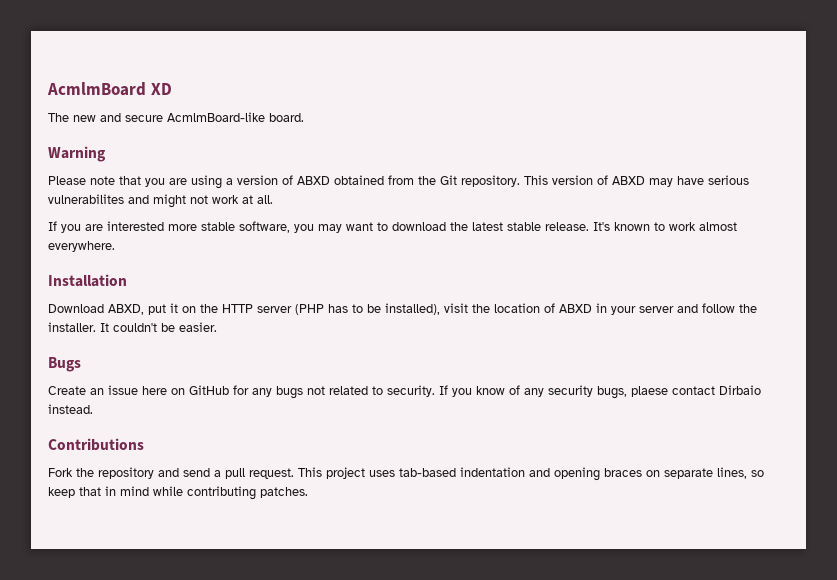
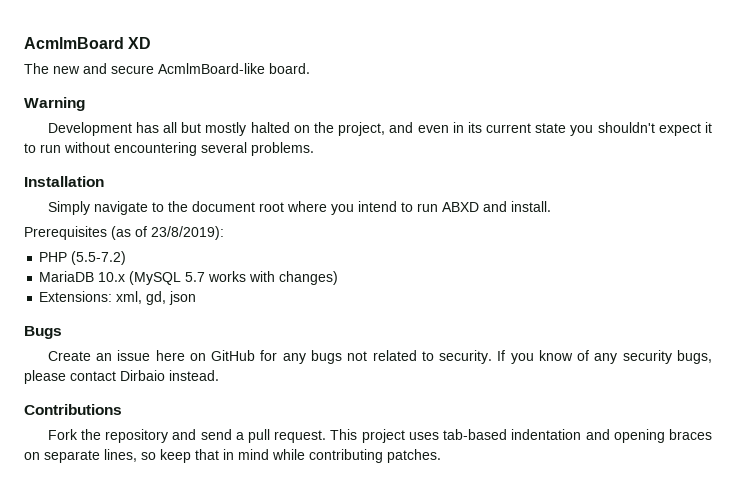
- Please note that you are using a version of ABXD obtained from the Git repository. This version of ABXD may have serious vulnerabilites and might not work at all.
- If you are interested more stable software, you may want to download the latest stable release. It's known to work almost everywhere.
+ Development has all but mostly halted on the project, and even in its current state you shouldn't expect it to run without encountering several problems.
  Installation
- Download ABXD, put it on the HTTP server (PHP has to be installed), visit the location of ABXD in your server and follow the installer. It couldn't be easier.
+ Simply navigate to the document root where you intend to run ABXD and install.
+ Prerequisites (as of 23/8/2019):
+ PHP (5.5-7.2)
+ MariaDB 10.x (MySQL 5.7 works with changes)
+ Extensions: xml, gd, json
- If you know of any security bugs, plaese contact Dirbaio instead.
+ If you know of any security bugs, please contact Dirbaio instead.

